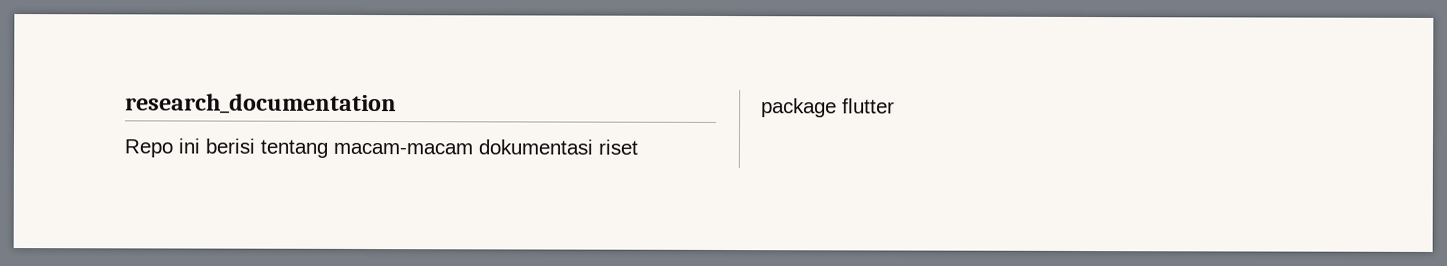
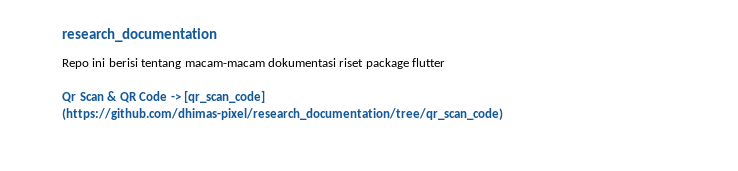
+ Qr Scan & QR Code -> [qr_scan_code] (https://github.com/dhimas-pixel/research_documentation/tree/qr_scan_code)

